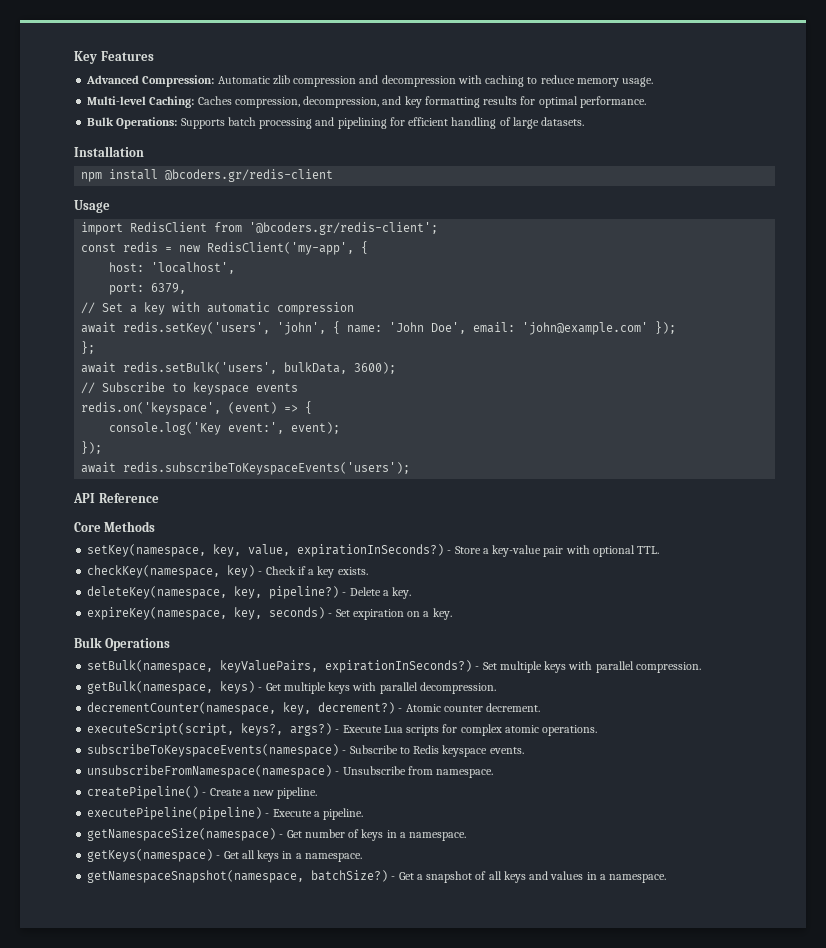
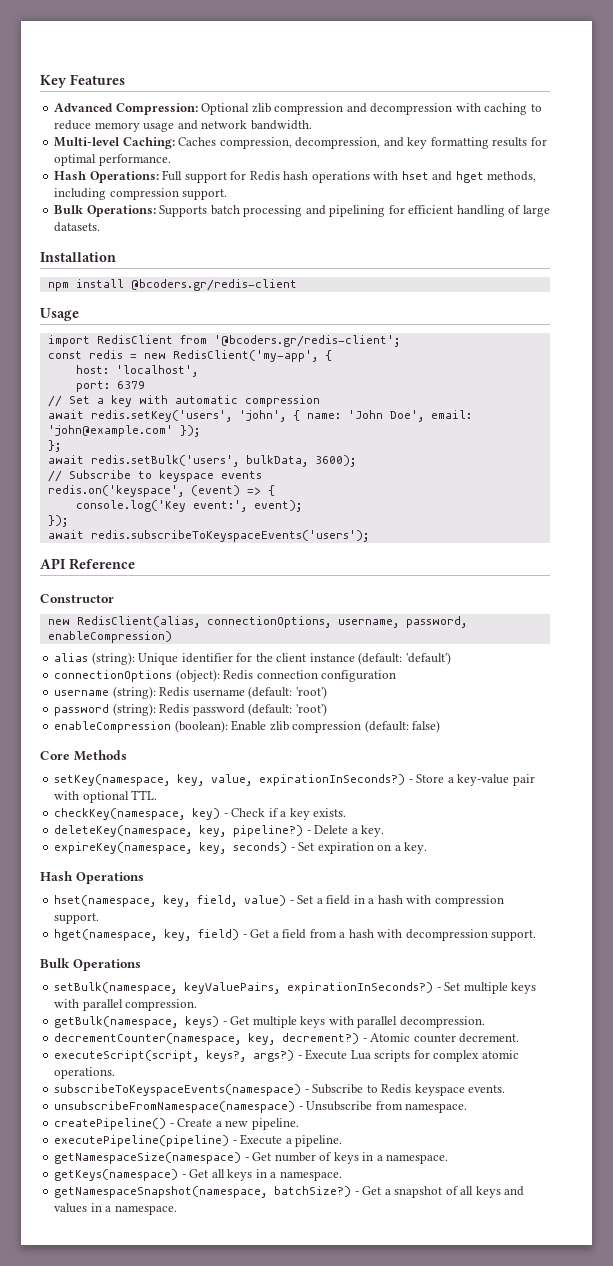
- Advanced Compression: Automatic zlib compression and decompression with caching to reduce memory usage.
+ Advanced Compression: Optional zlib compression and decompression with caching to reduce memory usage and network bandwidth.
+ Hash Operations: Full support for Redis hash operations with hset and hget methods, including compression support.
- port: 6379,
+ port: 6379
+ Constructor
+ new RedisClient(alias, connectionOptions, username, password, enableCompression)
+ alias (string): Unique identifier for the client instance (default: 'default')
+ connectionOptions (object): Redis connection configuration
+ username (string): Redis username (default: 'root')
+ password (string): Redis password (default: 'root')
+ enableCompression (boolean): Enable zlib compression (default: false)
+ Hash Operations
+ hset(namespace, key, field, value) - Set a field in a hash with compression support.
+ hget(namespace, key, field) - Get a field from a hash with decompression support.

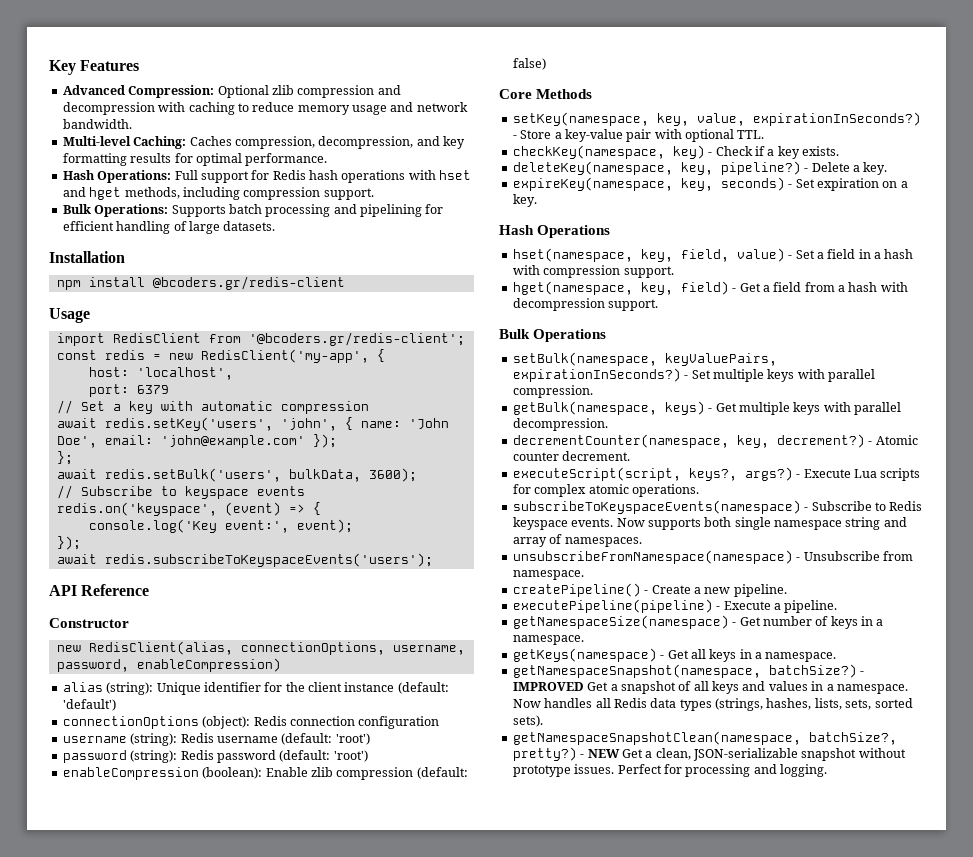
+ Now supports both single namespace string and array of namespaces.
- - Get a snapshot of all keys and values in a namespace.
+ - IMPROVED Get a snapshot of all keys and values in a namespace.
+ Now handles all Redis data types (strings, hashes, lists, sets, sorted sets).
+ getNamespaceSnapshotClean(namespace, batchSize?, pretty?) - NEW Get a clean, JSON-serializable snapshot without prototype issues. Perfect for processing and logging.

